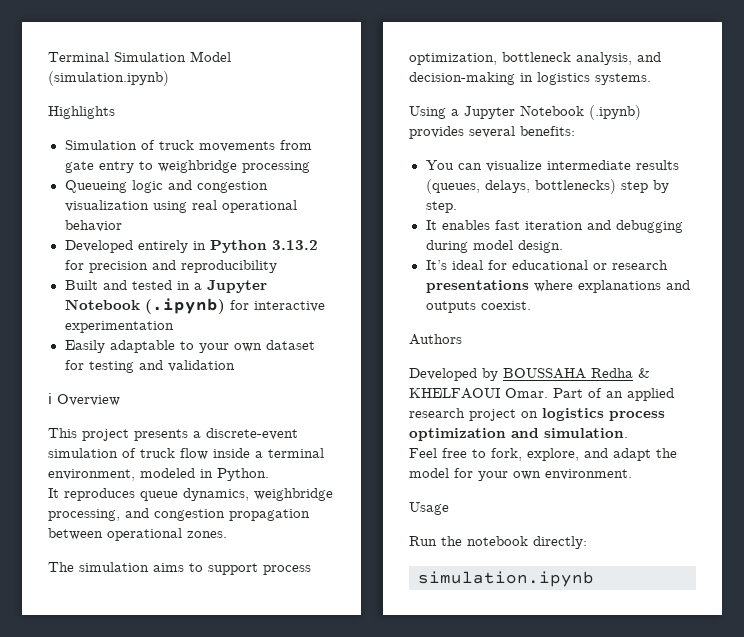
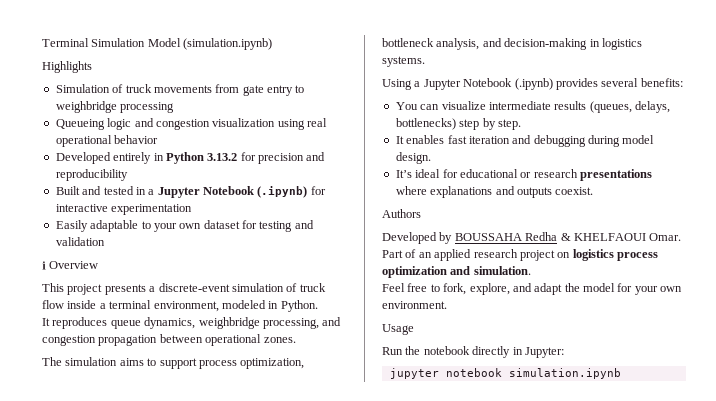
- Run the notebook directly:
- simulation.ipynb
+ Run the notebook directly in Jupyter:
+ jupyter notebook simulation.ipynb

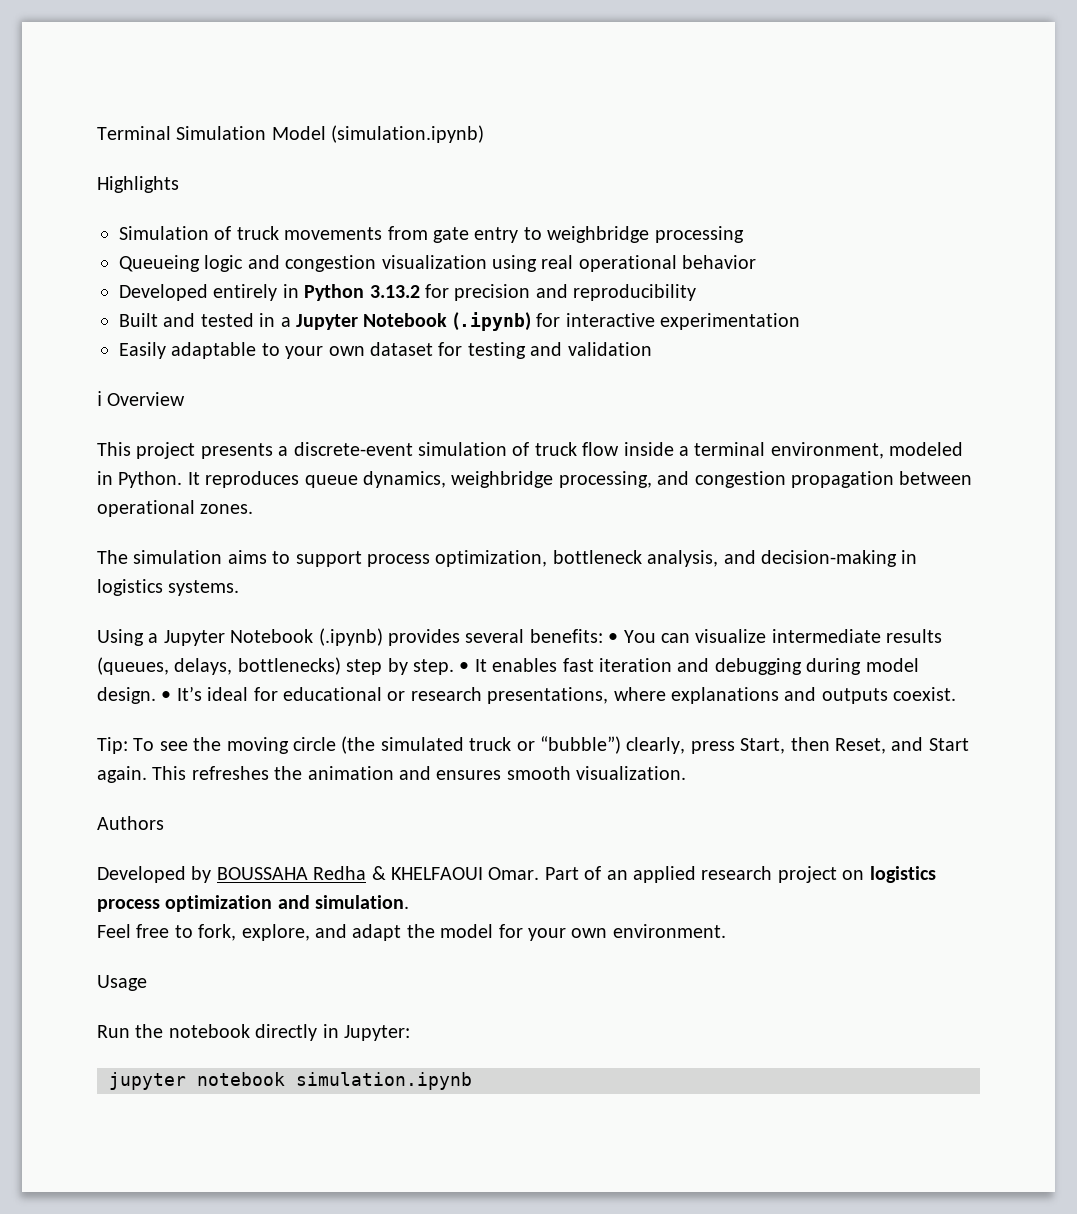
- This project presents a discrete-event simulation of truck flow inside a terminal environment, modeled in Python.
- It reproduces queue dynamics, weighbridge processing, and congestion propagation between operational zones.
+ This project presents a discrete-event simulation of truck flow inside a terminal environment, modeled in Python. It reproduces queue dynamics, weighbridge processing, and congestion propagation between operational zones.
- Using a Jupyter Notebook (.ipynb) provides several benefits:
- You can visualize intermediate results (queues, delays, bottlenecks) step by step.
- It enables fast iteration and debugging during model design.
- It’s ideal for educational or research presentations where explanations and outputs coexist.
+ Using a Jupyter Notebook (.ipynb) provides several benefits: • You can visualize intermediate results (queues, delays, bottlenecks) step by step. • It enables fast iteration and debugging during model design. • It’s ideal for educational or research presentations, where explanations and outputs coexist.
+ Tip: To see the moving circle (the simulated truck or “bubble”) clearly, press Start, then Reset, and Start again. This refreshes the animation and ensures smooth visualization.

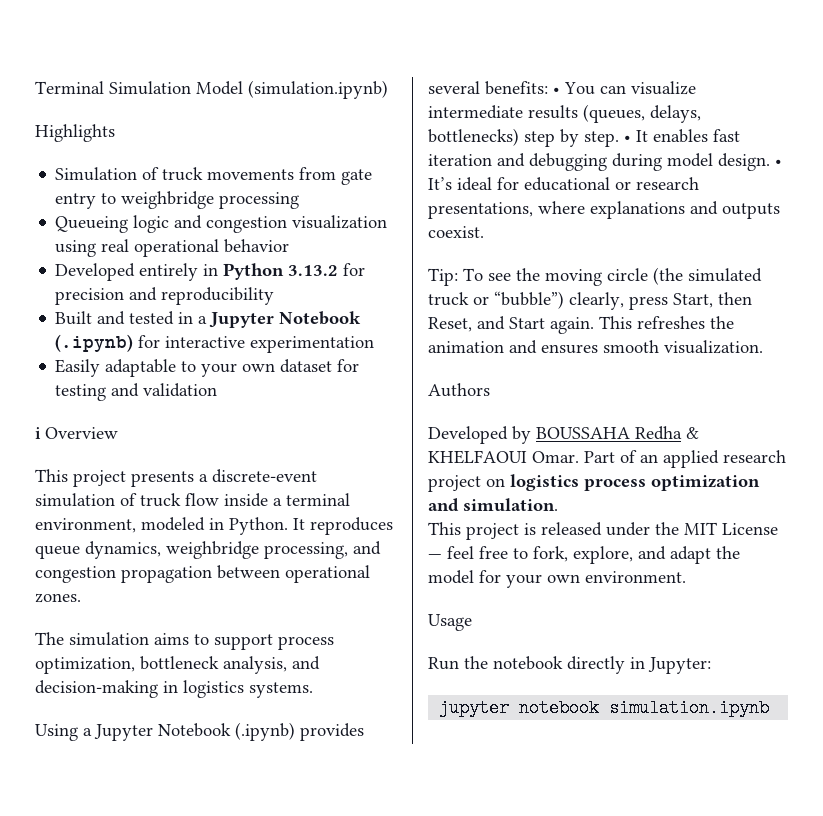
- Feel free to fork, explore, and adapt the model for your own environment.
+ This project is released under the MIT License — feel free to fork, explore, and adapt the model for your own environment.

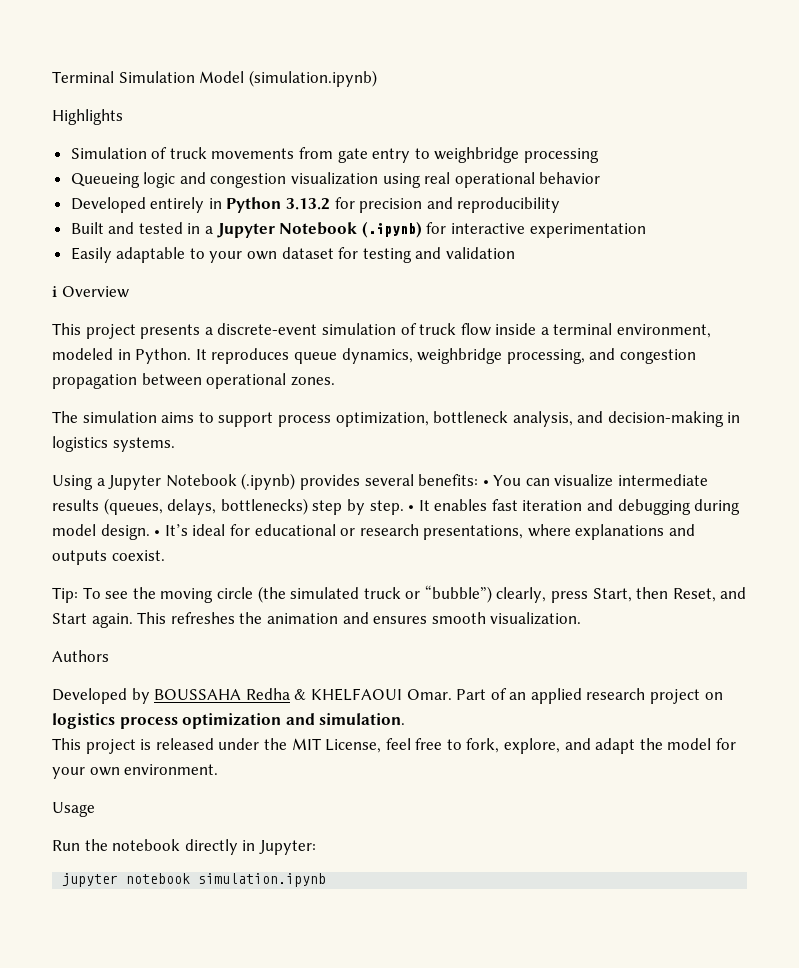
- This project is released under the MIT License — feel free to fork, explore, and adapt the model for your own environment.
+ This project is released under the MIT License, feel free to fork, explore, and adapt the model for your own environment.

